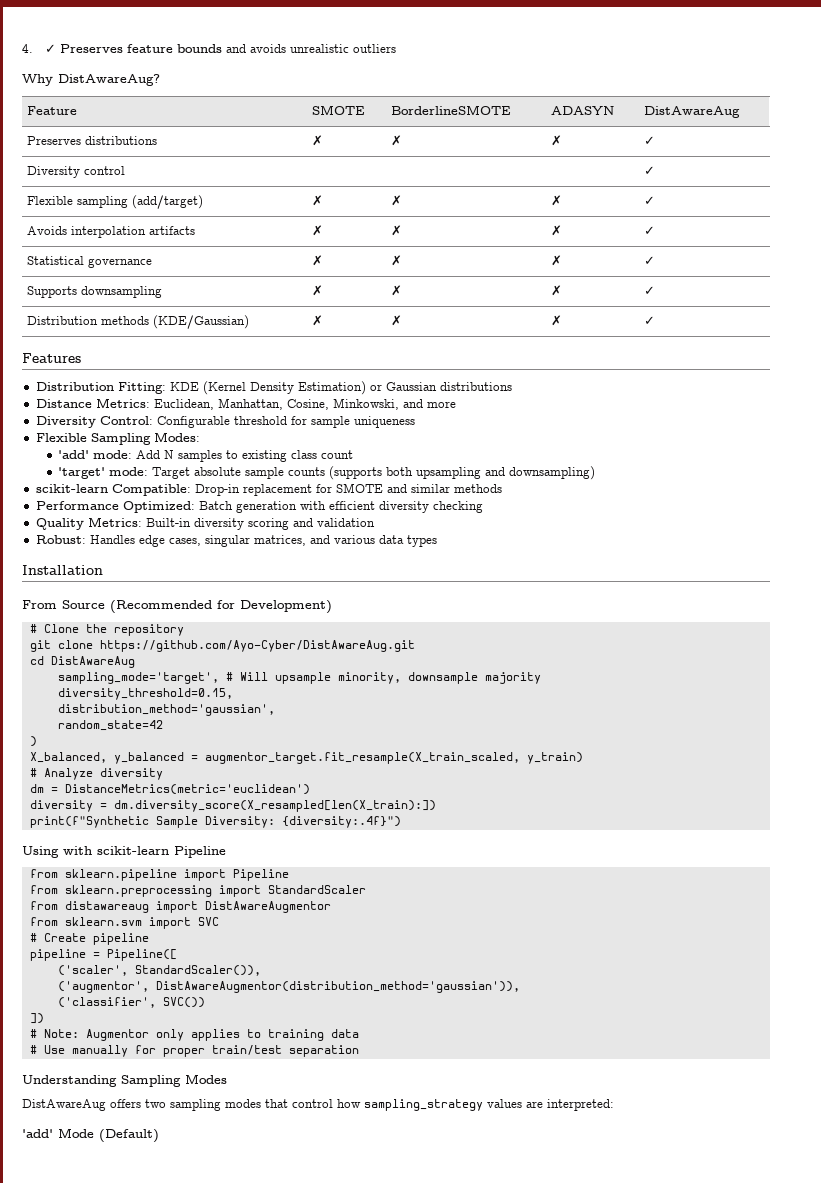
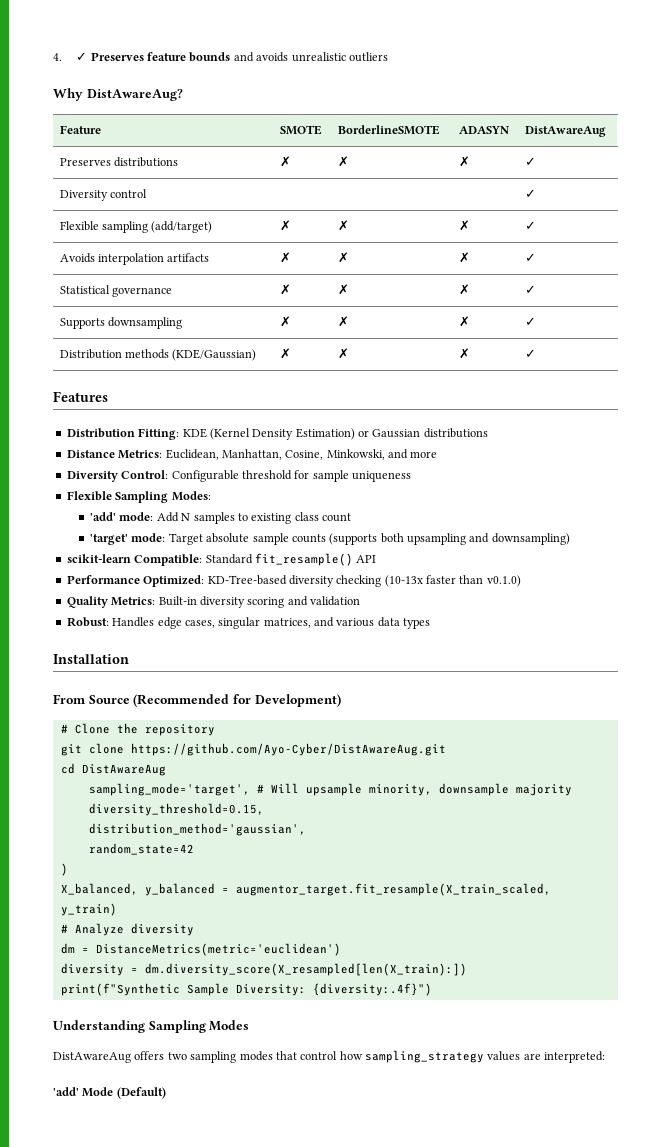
- scikit-learn Compatible: Drop-in replacement for SMOTE and similar methods
- Performance Optimized: Batch generation with efficient diversity checking
+ scikit-learn Compatible: Standard fit_resample() API
+ Performance Optimized: KD-Tree-based diversity checking (10-13x faster than v0.1.0)
- Using with scikit-learn Pipeline
- from sklearn.pipeline import Pipeline
- from sklearn.preprocessing import StandardScaler
- from distawareaug import DistAwareAugmentor
- from sklearn.svm import SVC
- # Create pipeline
- pipeline = Pipeline([
- ('scaler', StandardScaler()),
- ('augmentor', DistAwareAugmentor(distribution_method='gaussian')),
- ('classifier', SVC())
- ])
- # Note: Augmentor only applies to training data
- # Use manually for proper train/test separation

